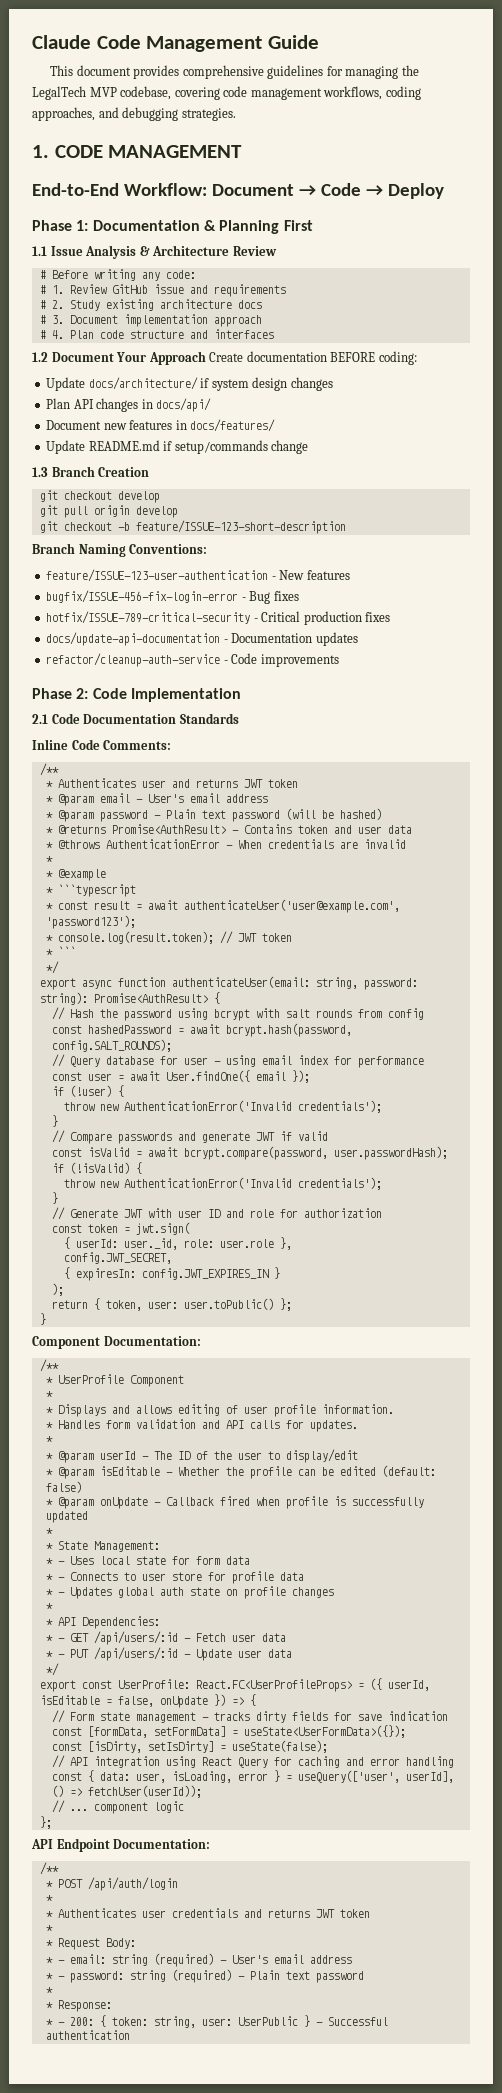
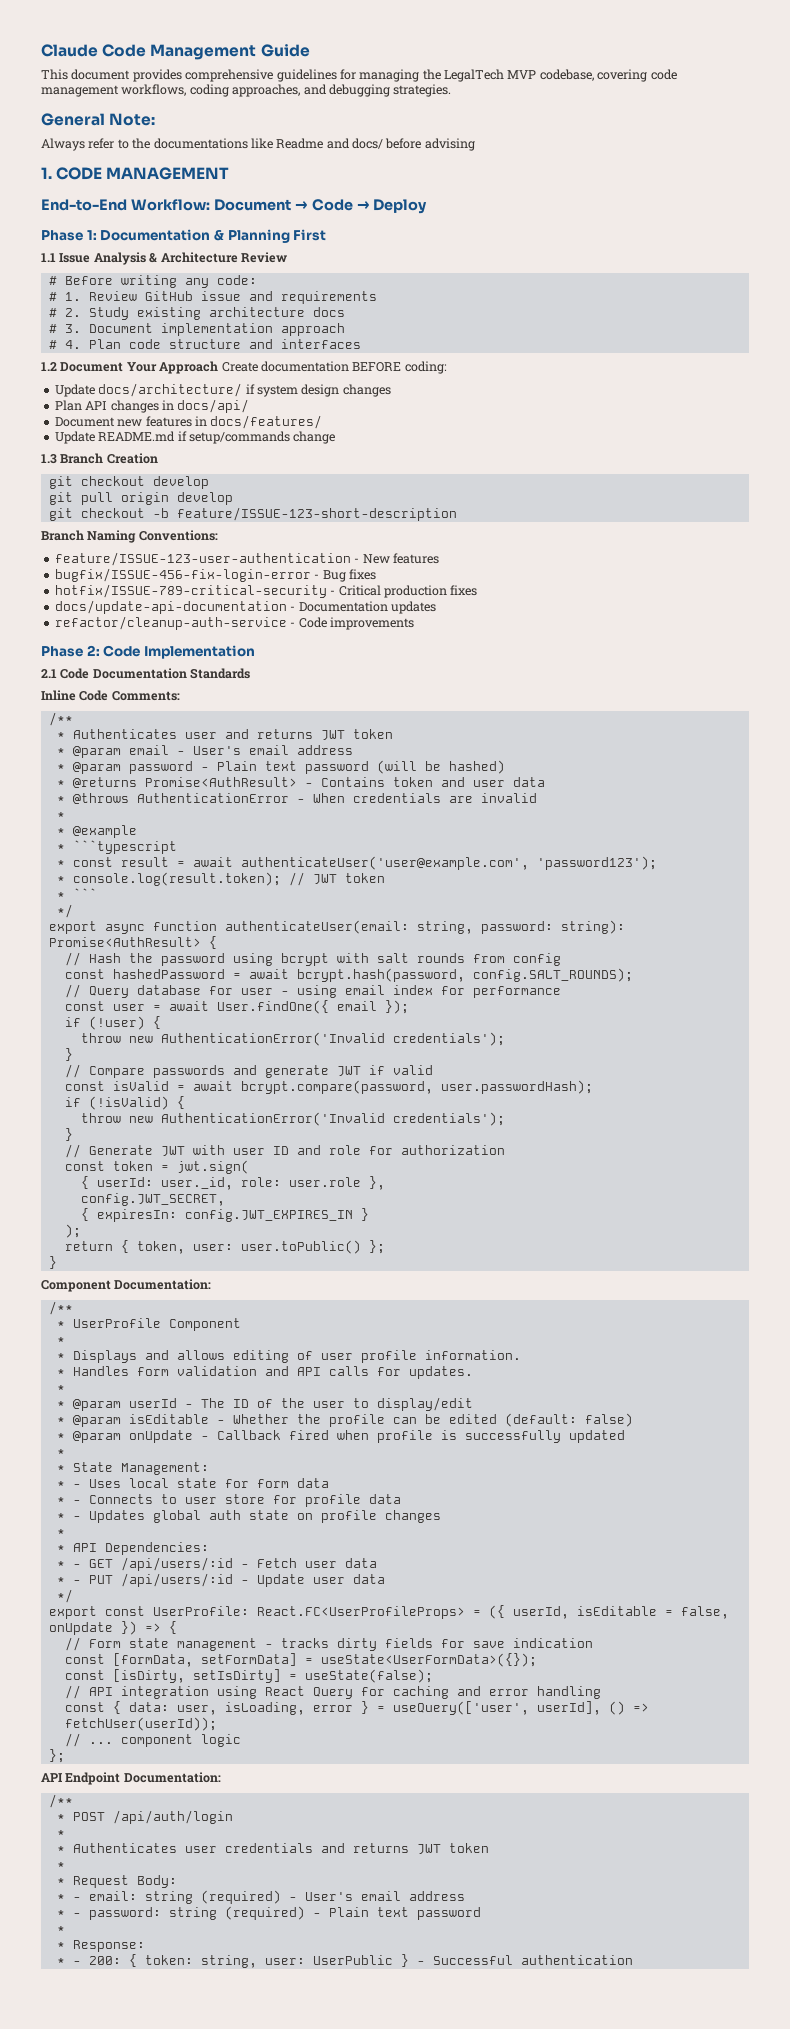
+ General Note:
+ Always refer to the documentations like Readme and docs/ before advising

